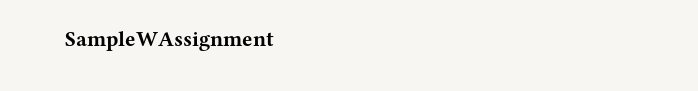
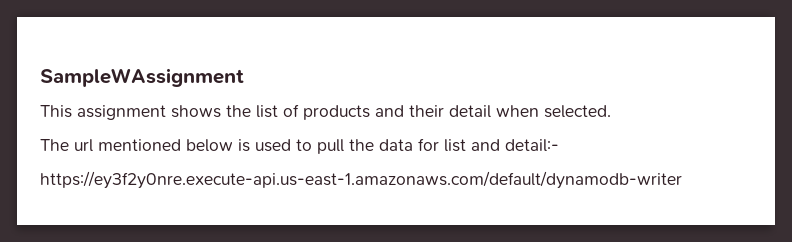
+ This assignment shows the list of products and their detail when selected.
+ The url mentioned below is used to pull the data for list and detail:-
+ https://ey3f2y0nre.execute-api.us-east-1.amazonaws.com/default/dynamodb-writer

